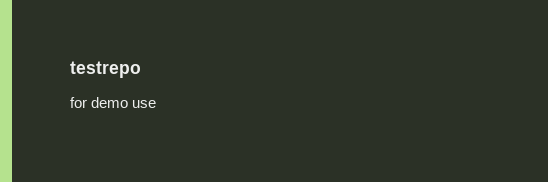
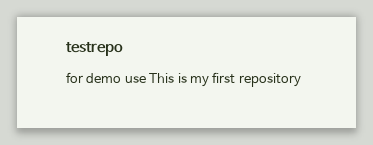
- for demo use
+ for demo use This is my first repository

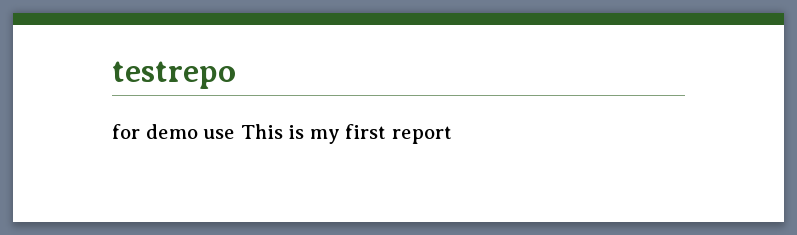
- for demo use This is my first repository
+ for demo use This is my first report

